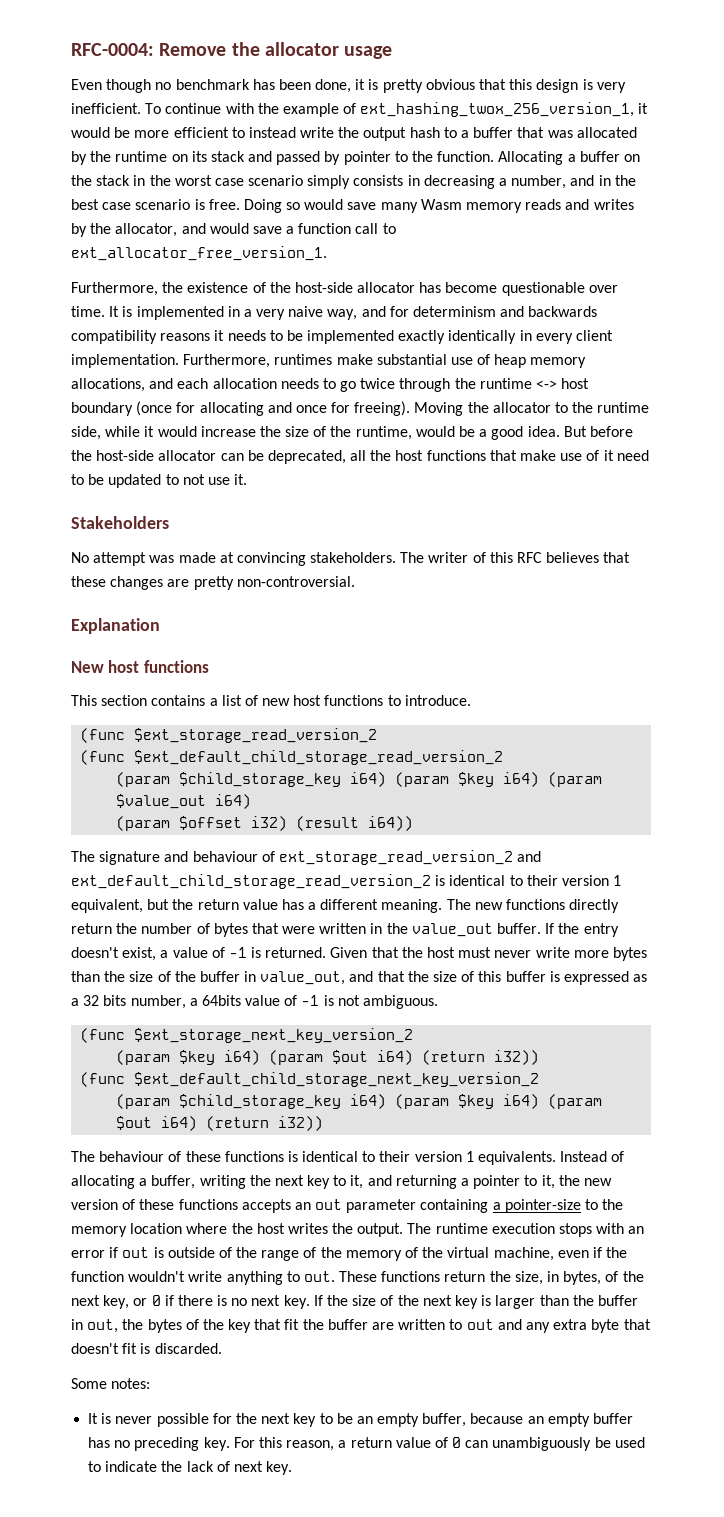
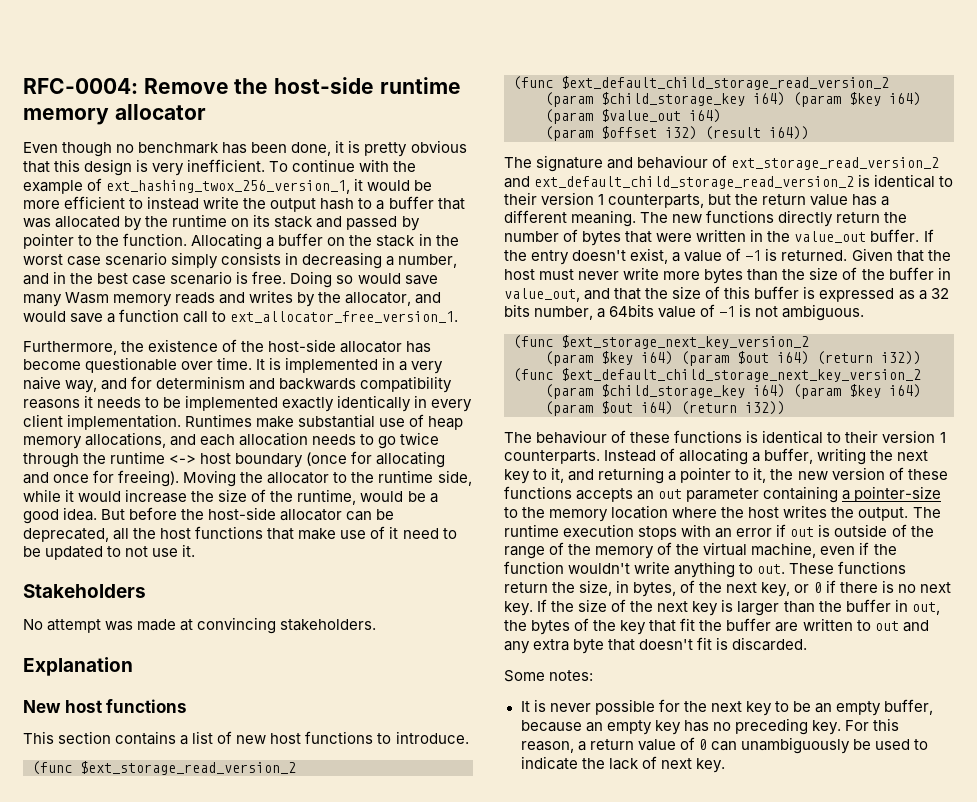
- RFC-0004: Remove the allocator usage
+ RFC-0004: Remove the host-side runtime memory allocator
- Furthermore, runtimes make substantial use of heap memory allocations, and each allocation needs to go twice through the runtime <-> host boundary (once for allocating and once for freeing).
+ Runtimes make substantial use of heap memory allocations, and each allocation needs to go twice through the runtime <-> host boundary (once for allocating and once for freeing).
- The writer of this RFC believes that these changes are pretty non-controversial.
- The signature and behaviour of ext_storage_read_version_2 and ext_default_child_storage_read_version_2 is identical to their version 1 equivalent, but the return value has a different meaning.
+ The signature and behaviour of ext_storage_read_version_2 and ext_default_child_storage_read_version_2 is identical to their version 1 counterparts, but the return value has a different meaning.
- The behaviour of these functions is identical to their version 1 equivalents.
+ The behaviour of these functions is identical to their version 1 counterparts.
- It is never possible for the next key to be an empty buffer, because an empty buffer has no preceding key.
+ It is never possible for the next key to be an empty buffer, because an empty key has no preceding key.

